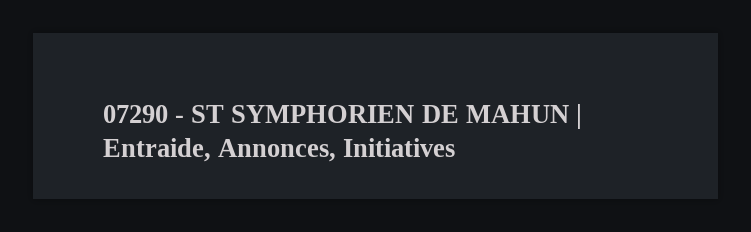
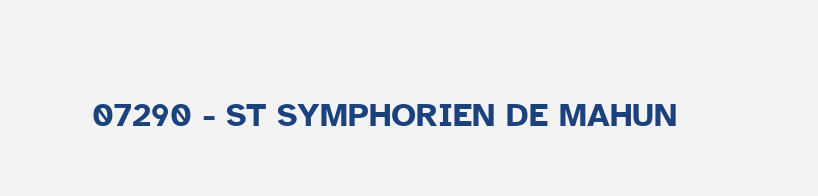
- 07290 - ST SYMPHORIEN DE MAHUN | Entraide, Annonces, Initiatives
+ 07290 - ST SYMPHORIEN DE MAHUN

